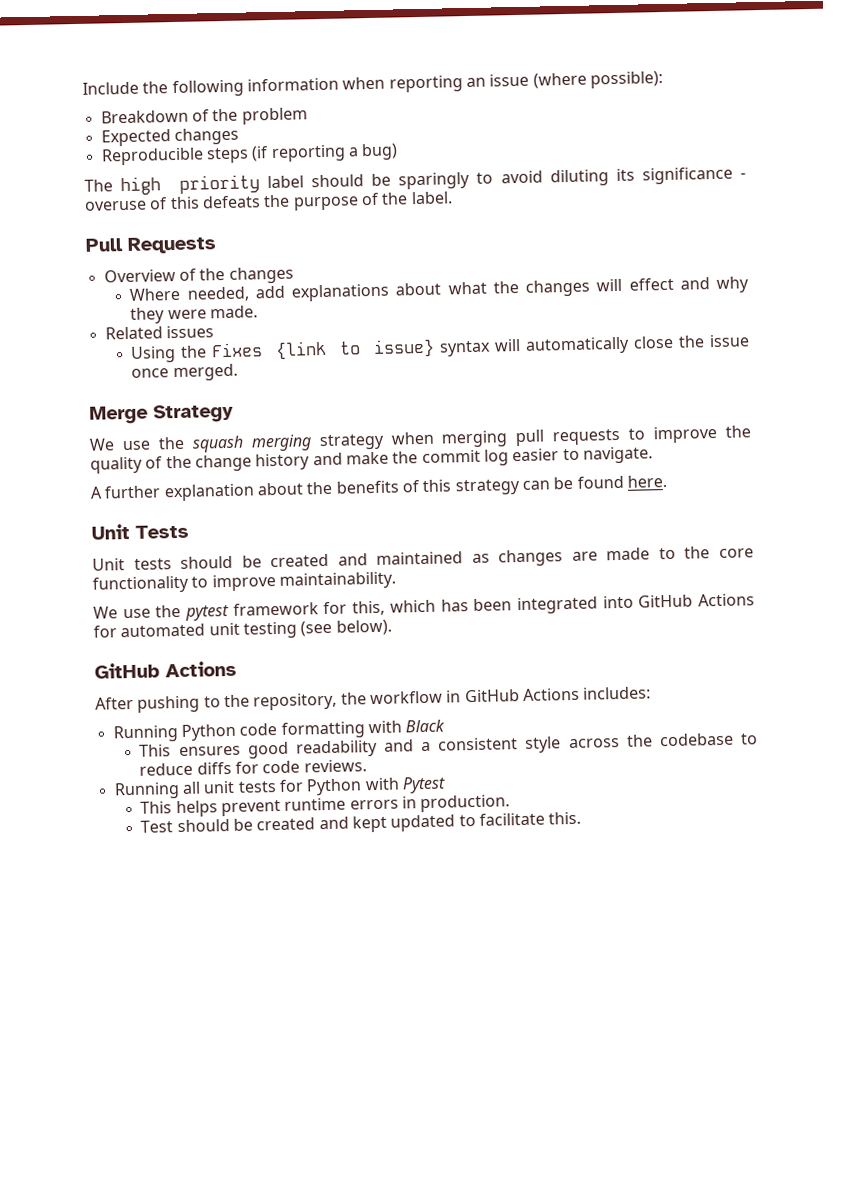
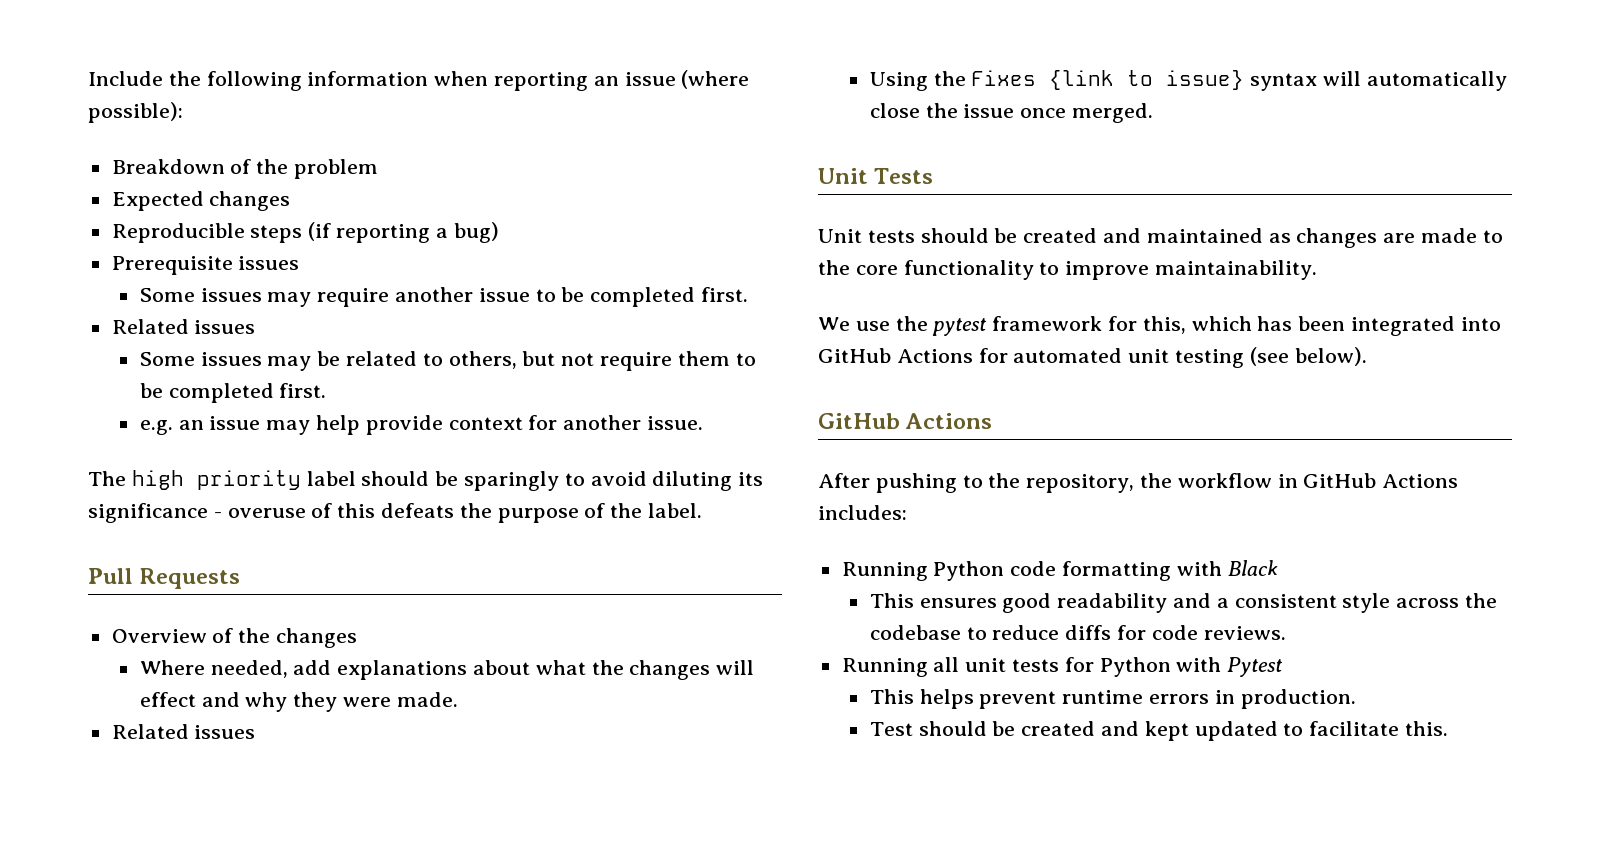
+ Prerequisite issues
+ Some issues may require another issue to be completed first.
+ Related issues
+ Some issues may be related to others, but not require them to be completed first.
+ e.g. an issue may help provide context for another issue.
- Merge Strategy
- We use the squash merging strategy when merging pull requests to improve the quality of the change history and make the commit log easier to navigate.
- A further explanation about the benefits of this strategy can be found here.

